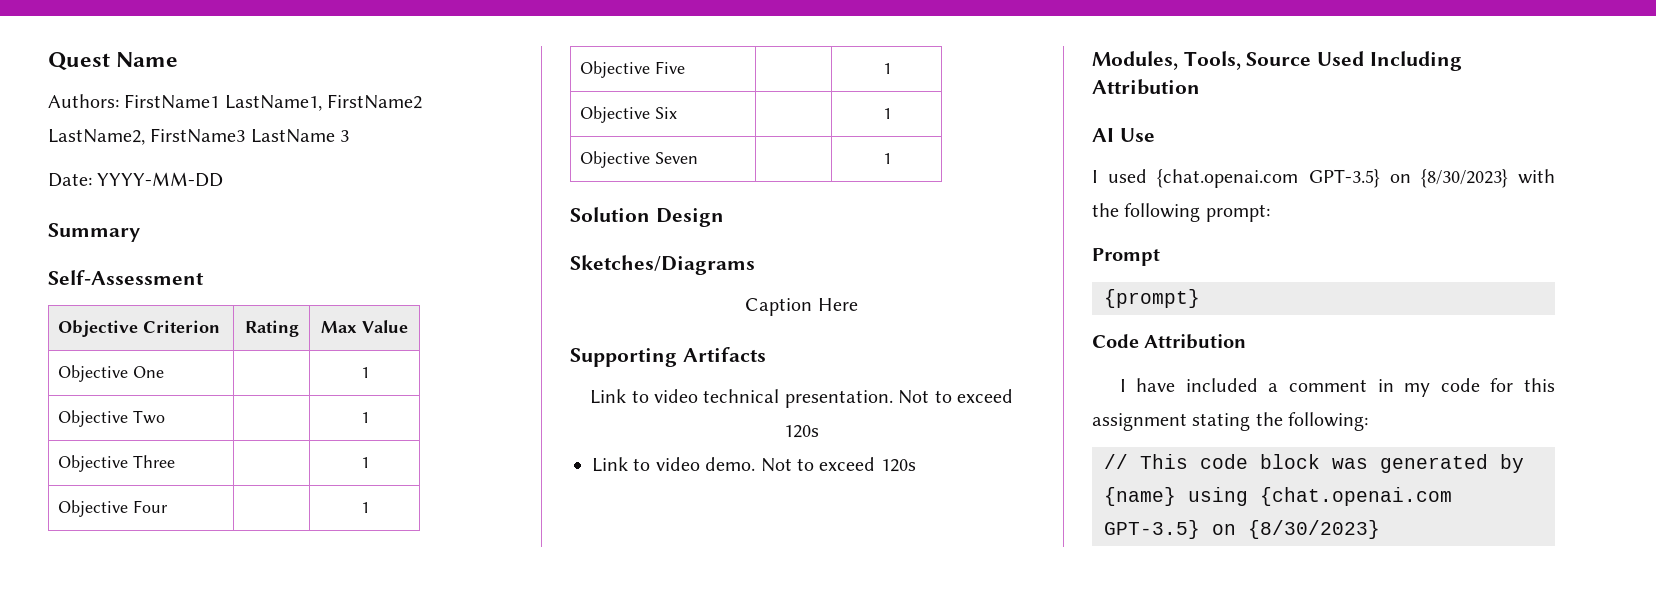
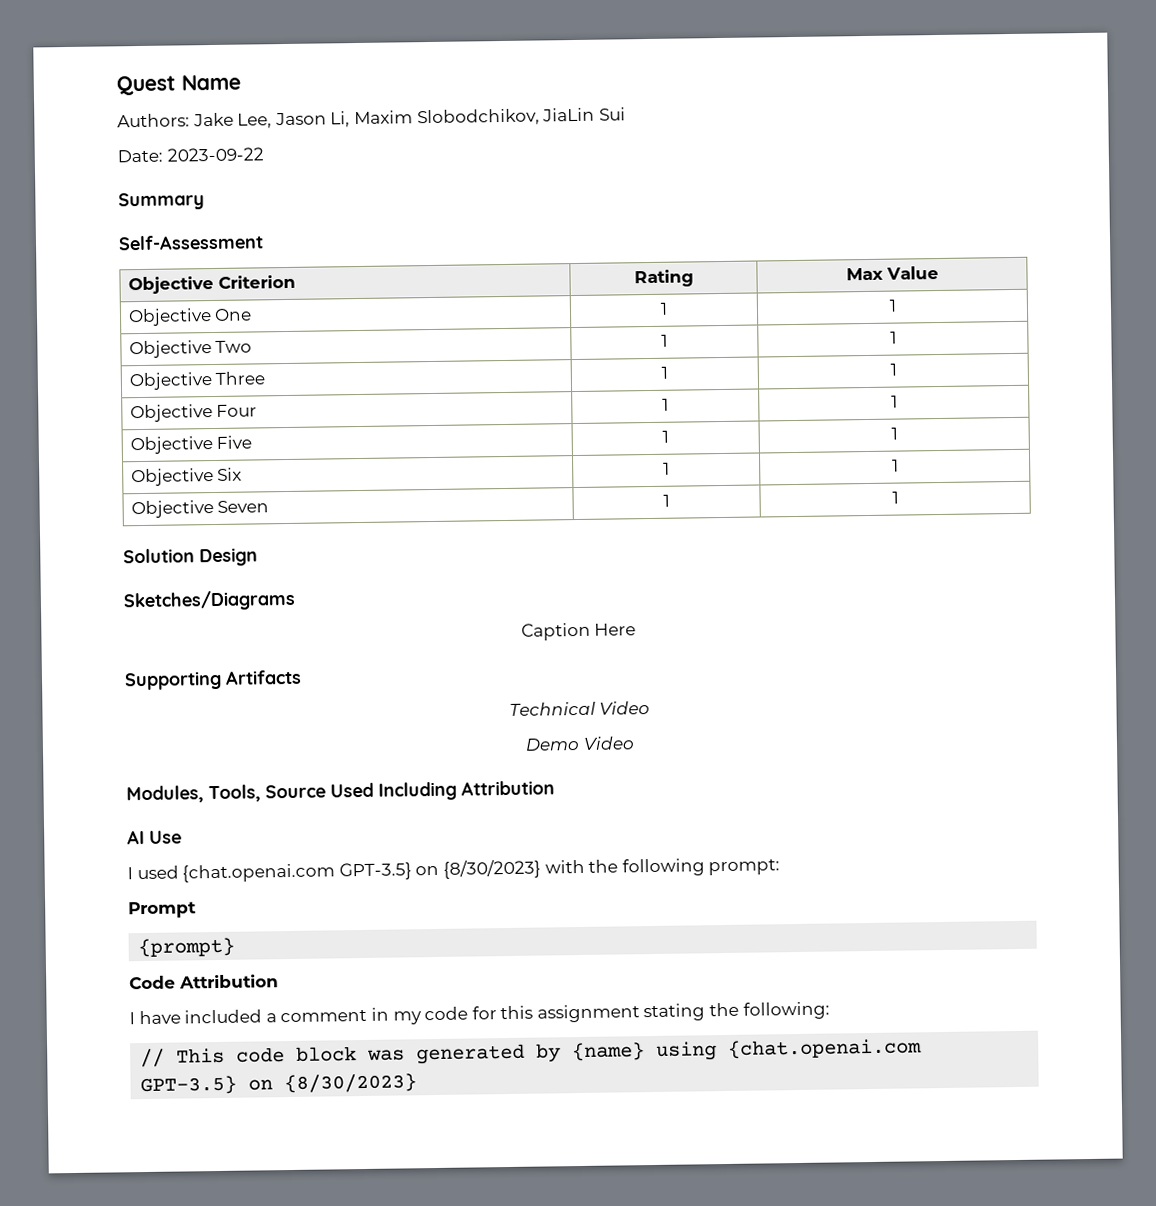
- Authors: FirstName1 LastName1, FirstName2 LastName2, FirstName3 LastName 3
+ Authors: Jake Lee, Jason Li, Maxim Slobodchikov, JiaLin Sui
- Date: YYYY-MM-DD
+ Date: 2023-09-22
- Objective One | | 1
+ Objective One | 1 | 1
- Objective Two | | 1
+ Objective Two | 1 | 1
- Objective Three | | 1
+ Objective Three | 1 | 1
- Objective Four | | 1
+ Objective Four | 1 | 1
- Objective Five | | 1
+ Objective Five | 1 | 1
- Objective Six | | 1
+ Objective Six | 1 | 1
- Objective Seven | | 1
+ Objective Seven | 1 | 1
- Link to video technical presentation. Not to exceed 120s
- Link to video demo. Not to exceed 120s
+ Technical Video
+ Demo Video

